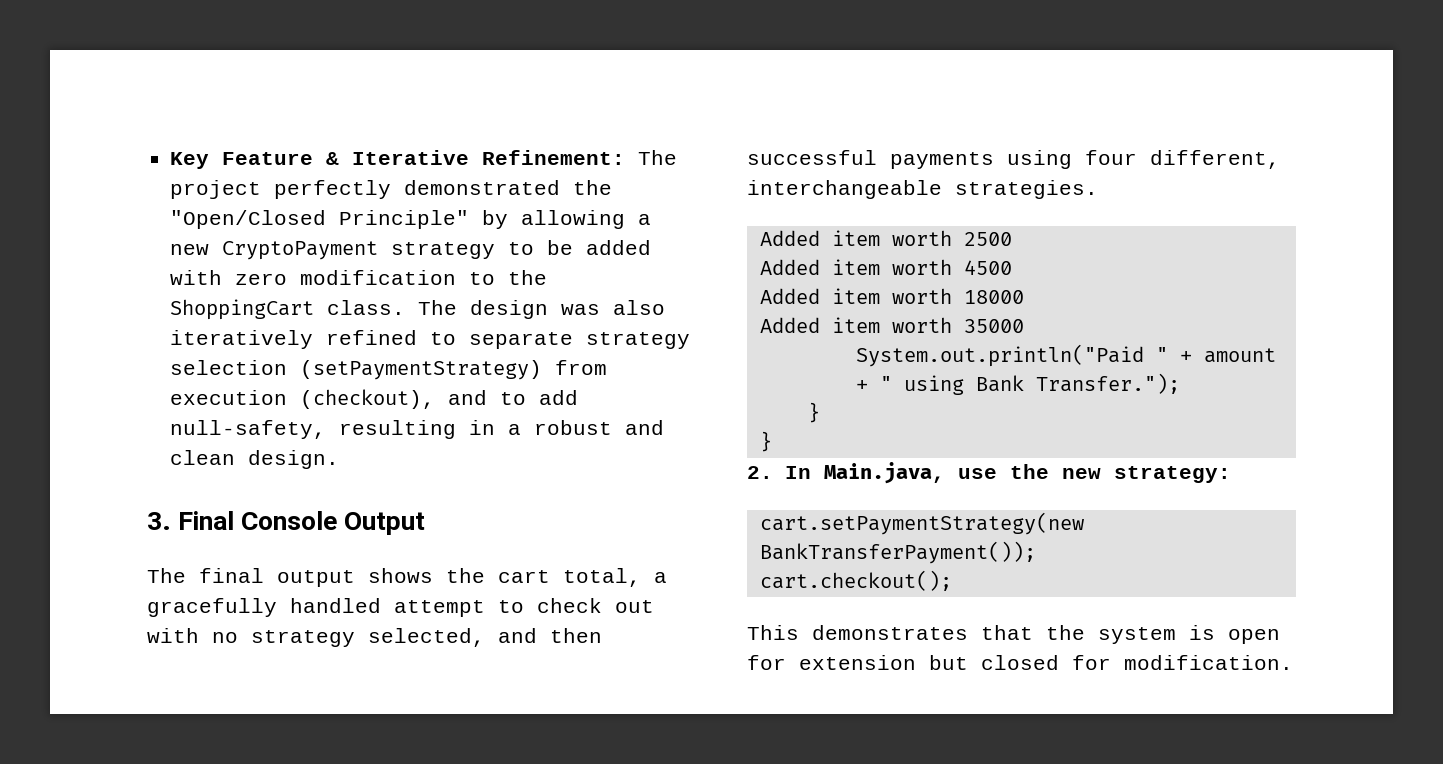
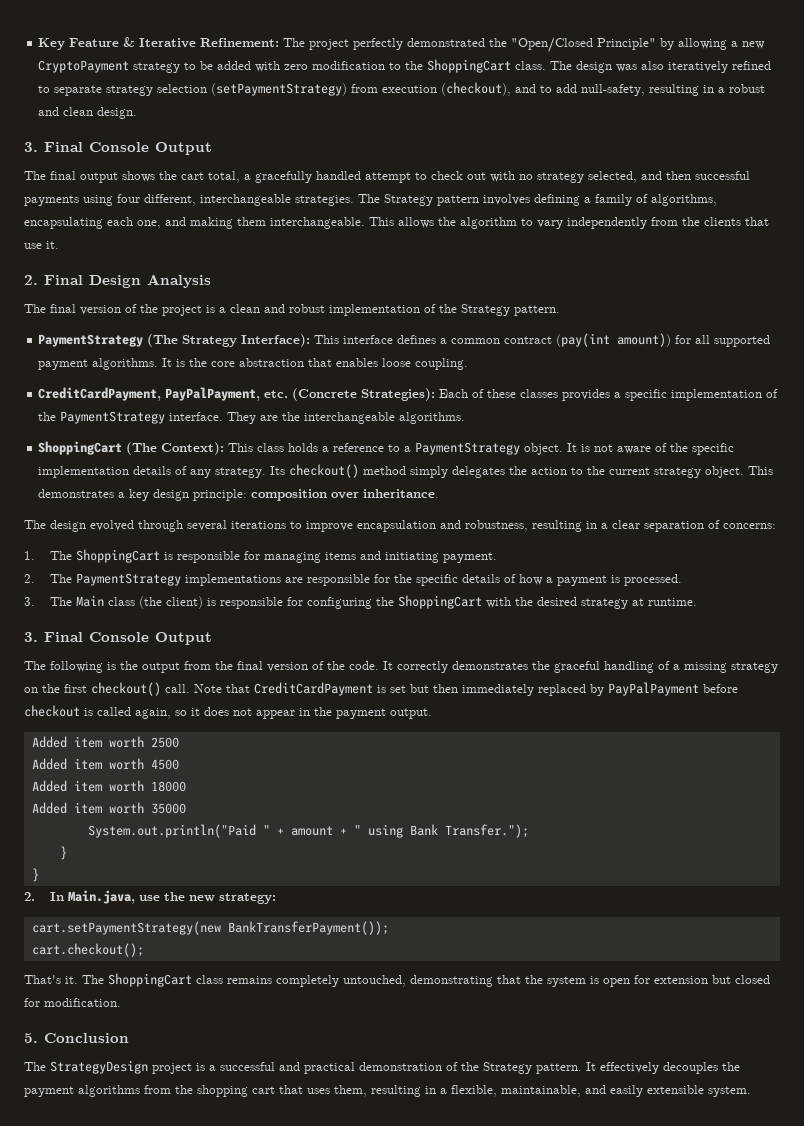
+ The Strategy pattern involves defining a family of algorithms, encapsulating each one, and making them interchangeable. This allows the algorithm to vary independently from the clients that use it.
+ 2. Final Design Analysis
+ The final version of the project is a clean and robust implementation of the Strategy pattern.
+ PaymentStrategy (The Strategy Interface): This interface defines a common contract (pay(int amount)) for all supported payment algorithms. It is the core abstraction that enables loose coupling.
+ CreditCardPayment, PayPalPayment, etc. (Concrete Strategies): Each of these classes provides a specific implementation of the PaymentStrategy interface. They are the interchangeable algorithms.
+ ShoppingCart (The Context): This class holds a reference to a PaymentStrategy object. It is not aware of the specific implementation details of any strategy. Its checkout() method simply delegates the action to the current strategy object. This demonstrates a key design principle: composition over inheritance.
+ The design evolved through several iterations to improve encapsulation and robustness, resulting in a clear separation of concerns:
+ 1. The ShoppingCart is responsible for managing items and initiating payment.
+ 2. The PaymentStrategy implementations are responsible for the specific details of how a payment is processed.
+ 3. The Main class (the client) is responsible for configuring the ShoppingCart with the desired strategy at runtime.
+ 3. Final Console Output
+ The following is the output from the final version of the code. It correctly demonstrates the graceful handling of a missing strategy on the first checkout() call. Note that CreditCardPayment is set but then immediately replaced by PayPalPayment before checkout is called again, so it does not appear in the payment output.
- This demonstrates that the system is open for extension but closed for modification.
+ That's it. The ShoppingCart class remains completely untouched, demonstrating that the system is open for extension but closed for modification.
+ 5. Conclusion
+ The StrategyDesign project is a successful and practical demonstration of the Strategy pattern. It effectively decouples the payment algorithms from the shopping cart that uses them, resulting in a flexible, maintainable, and easily extensible system.

